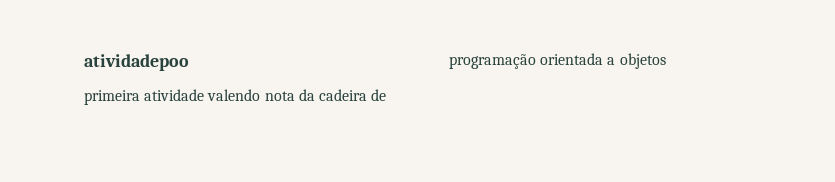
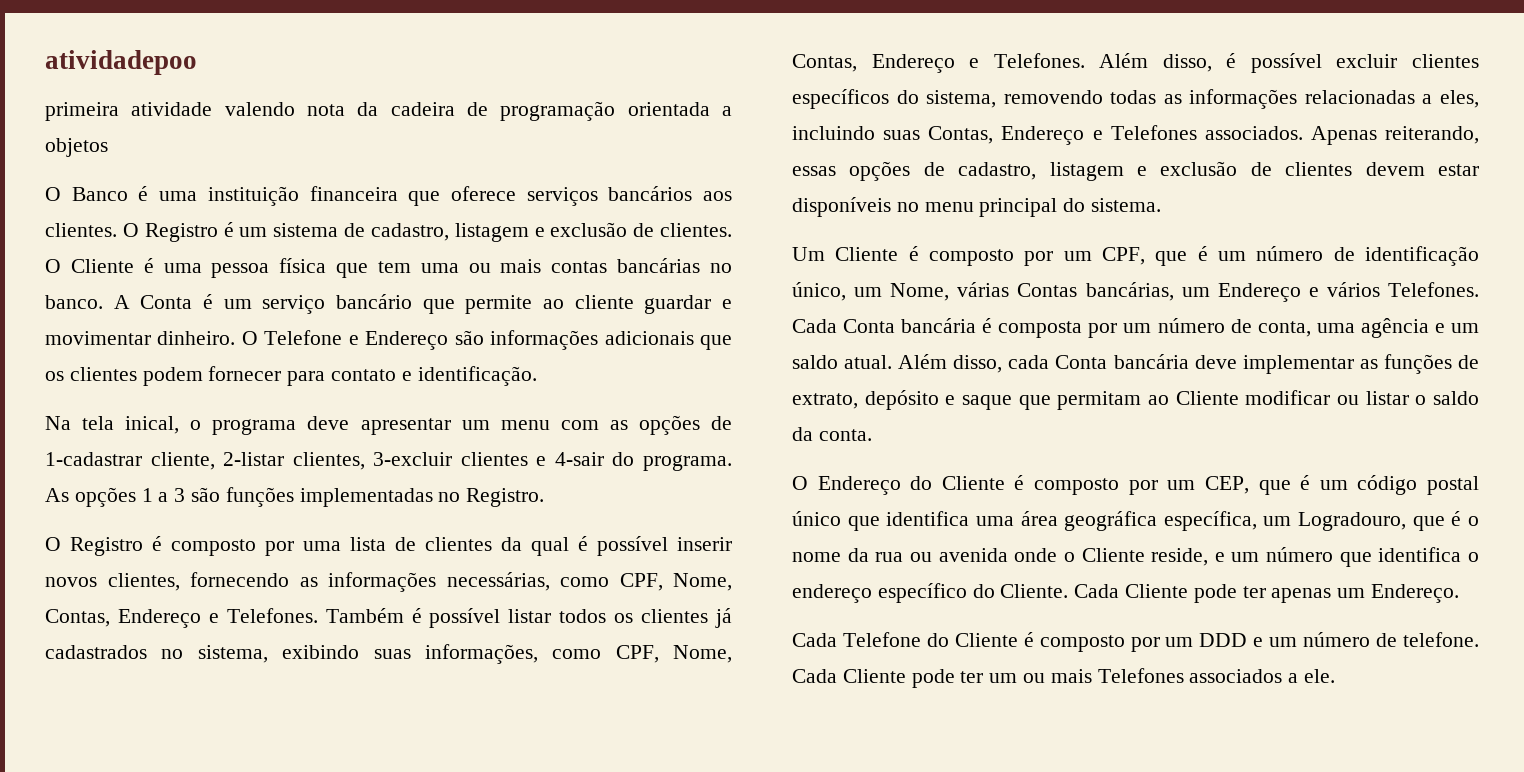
+ O Banco é uma instituição financeira que oferece serviços bancários aos clientes. O Registro é um sistema de cadastro, listagem e exclusão de clientes. O Cliente é uma pessoa física que tem uma ou mais contas bancárias no banco. A Conta é um serviço bancário que permite ao cliente guardar e movimentar dinheiro. O Telefone e Endereço são informações adicionais que os clientes podem fornecer para contato e identificação.
+ Na tela inical, o programa deve apresentar um menu com as opções de 1-cadastrar cliente, 2-listar clientes, 3-excluir clientes e 4-sair do programa. As opções 1 a 3 são funções implementadas no Registro.
+ O Registro é composto por uma lista de clientes da qual é possível inserir novos clientes, fornecendo as informações necessárias, como CPF, Nome, Contas, Endereço e Telefones. Também é possível listar todos os clientes já cadastrados no sistema, exibindo suas informações, como CPF, Nome, Contas, Endereço e Telefones. Além disso, é possível excluir clientes específicos do sistema, removendo todas as informações relacionadas a eles, incluindo suas Contas, Endereço e Telefones associados. Apenas reiterando, essas opções de cadastro, listagem e exclusão de clientes devem estar disponíveis no menu principal do sistema.
+ Um Cliente é composto por um CPF, que é um número de identificação único, um Nome, várias Contas bancárias, um Endereço e vários Telefones. Cada Conta bancária é composta por um número de conta, uma agência e um saldo atual. Além disso, cada Conta bancária deve implementar as funções de extrato, depósito e saque que permitam ao Cliente modificar ou listar o saldo da conta.
+ O Endereço do Cliente é composto por um CEP, que é um código postal único que identifica uma área geográfica específica, um Logradouro, que é o nome da rua ou avenida onde o Cliente reside, e um número que identifica o endereço específico do Cliente. Cada Cliente pode ter apenas um Endereço.
+ Cada Telefone do Cliente é composto por um DDD e um número de telefone. Cada Cliente pode ter um ou mais Telefones associados a ele.

